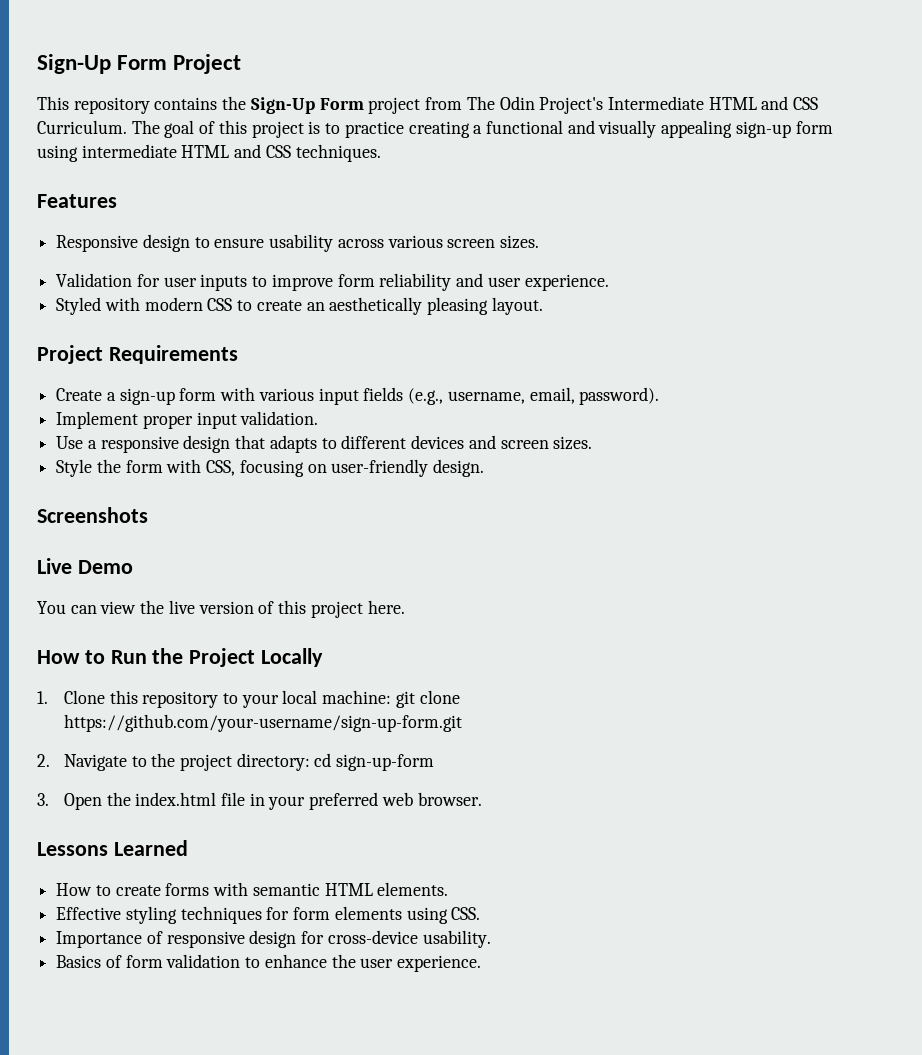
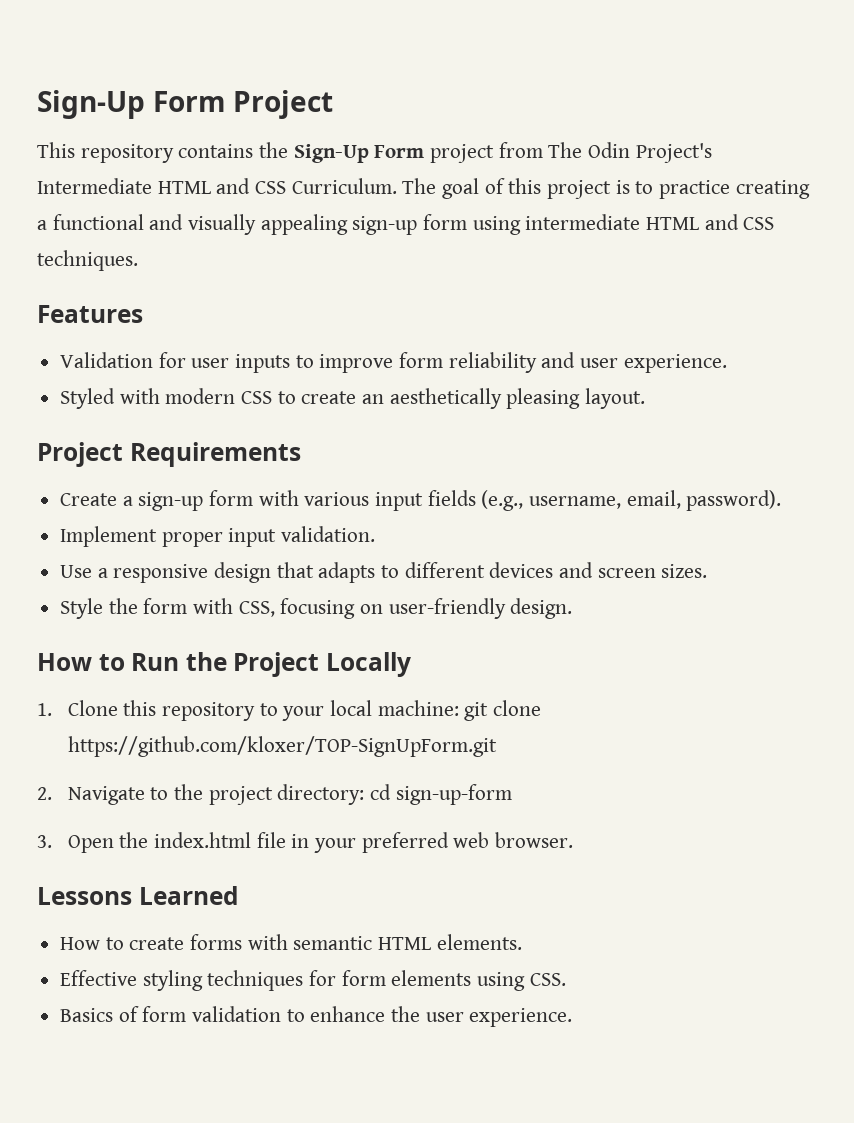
- Responsive design to ensure usability across various screen sizes.
- Screenshots
- Live Demo
- You can view the live version of this project here.
- 1. Clone this repository to your local machine: git clone https://github.com/your-username/sign-up-form.git
+ 1. Clone this repository to your local machine: git clone https://github.com/kloxer/TOP-SignUpForm.git
- Importance of responsive design for cross-device usability.

